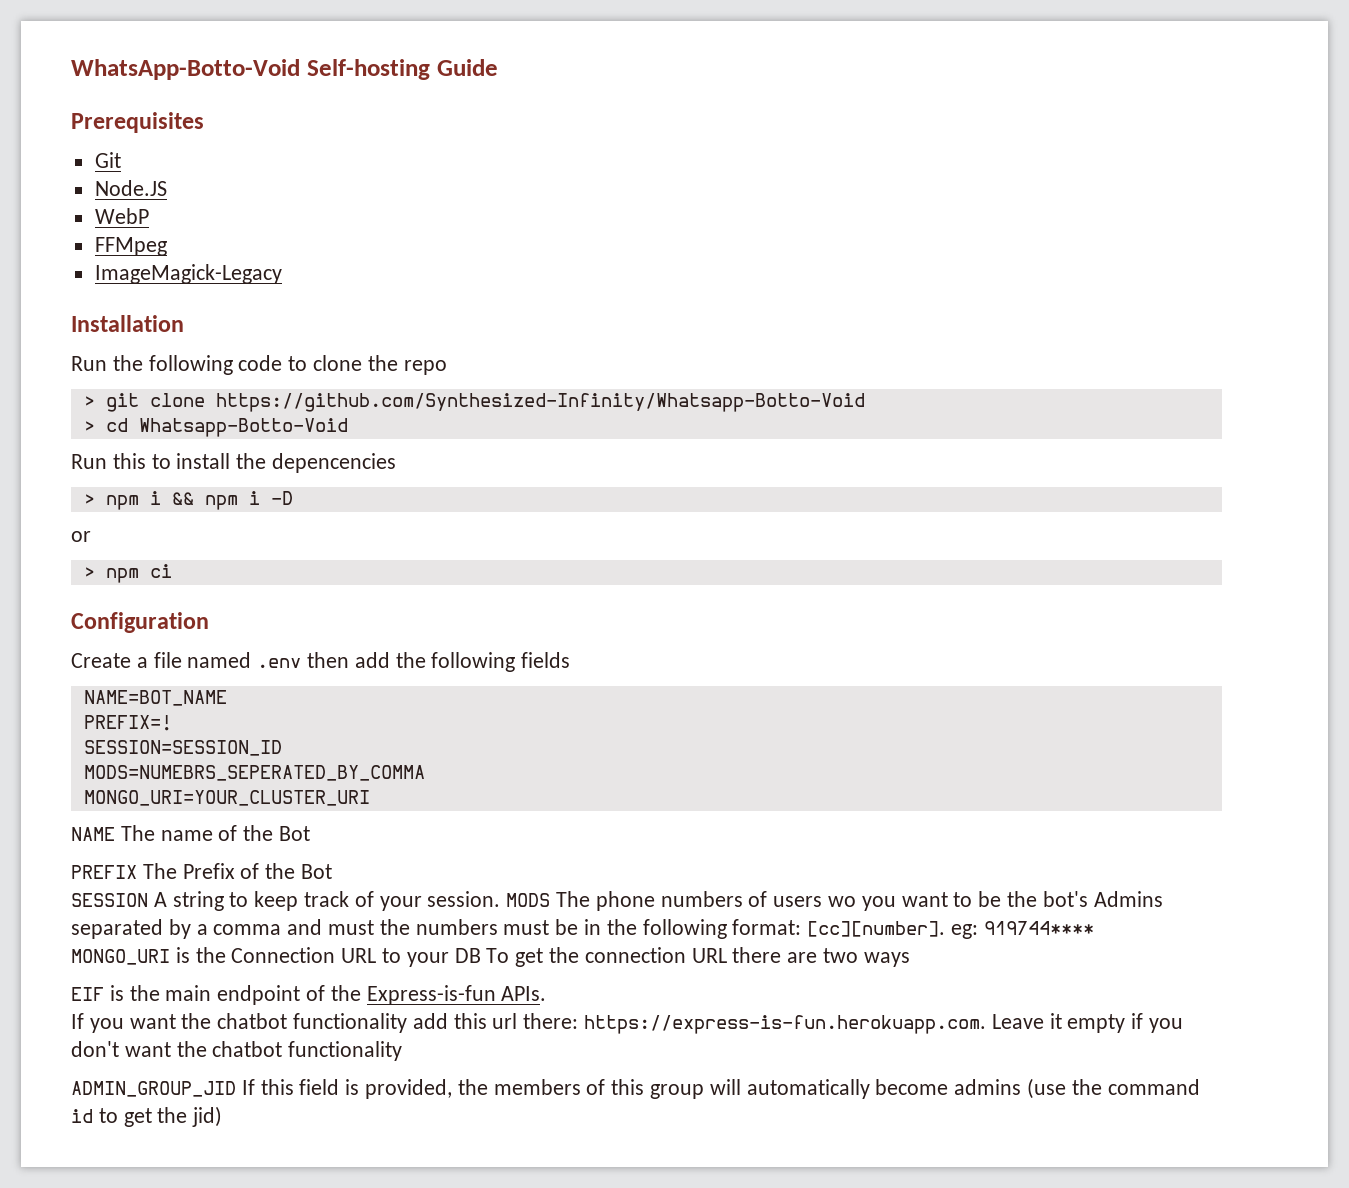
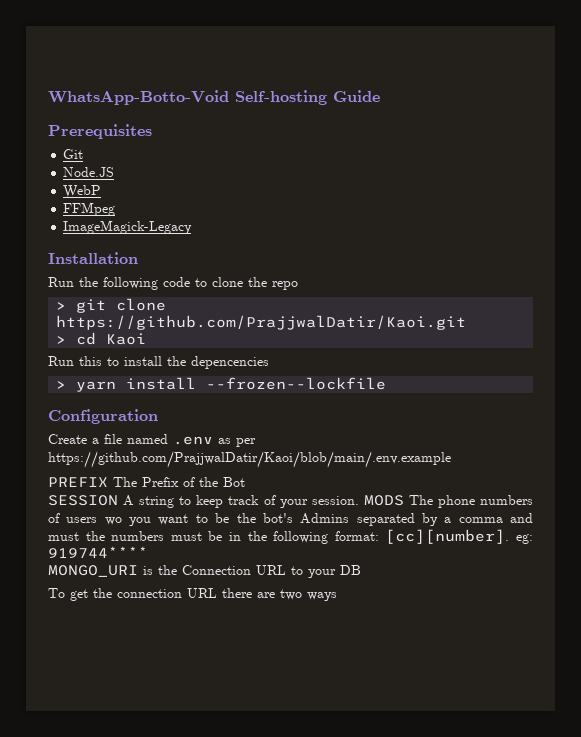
- > git clone https://github.com/Synthesized-Infinity/Whatsapp-Botto-Void
+ > git clone https://github.com/PrajjwalDatir/Kaoi.git
- > cd Whatsapp-Botto-Void
+ > cd Kaoi
- > npm i && npm i -D
- or
- > npm ci
+ > yarn install --frozen--lockfile
- Create a file named .env then add the following fields
- NAME=BOT_NAME
- PREFIX=!
- SESSION=SESSION_ID
- MODS=NUMEBRS_SEPERATED_BY_COMMA
- MONGO_URI=YOUR_CLUSTER_URI
- NAME The name of the Bot
+ Create a file named .env as per https://github.com/PrajjwalDatir/Kaoi/blob/main/.env.example
- MONGO_URI is the Connection URL to your DB To get the connection URL there are two ways
+ MONGO_URI is the Connection URL to your DB
+ To get the connection URL there are two ways
- EIF is the main endpoint of the Express-is-fun APIs.
- If you want the chatbot functionality add this url there: https://express-is-fun.herokuapp.com. Leave it empty if you don't want the chatbot functionality
- ADMIN_GROUP_JID If this field is provided, the members of this group will automatically become admins (use the command id to get the jid)

